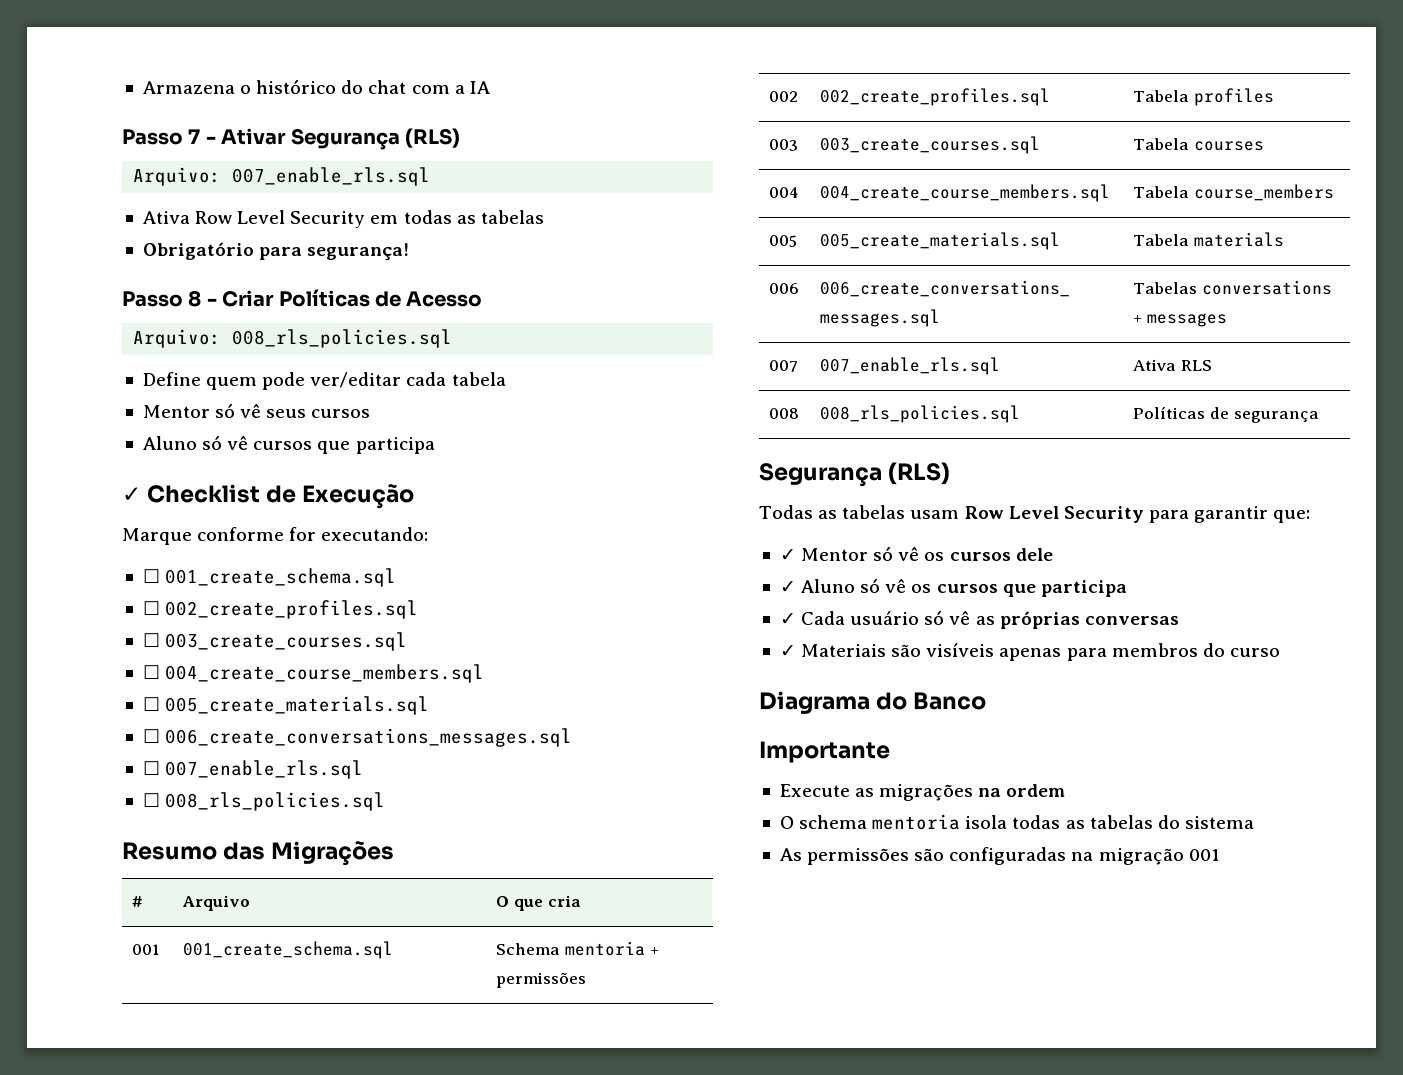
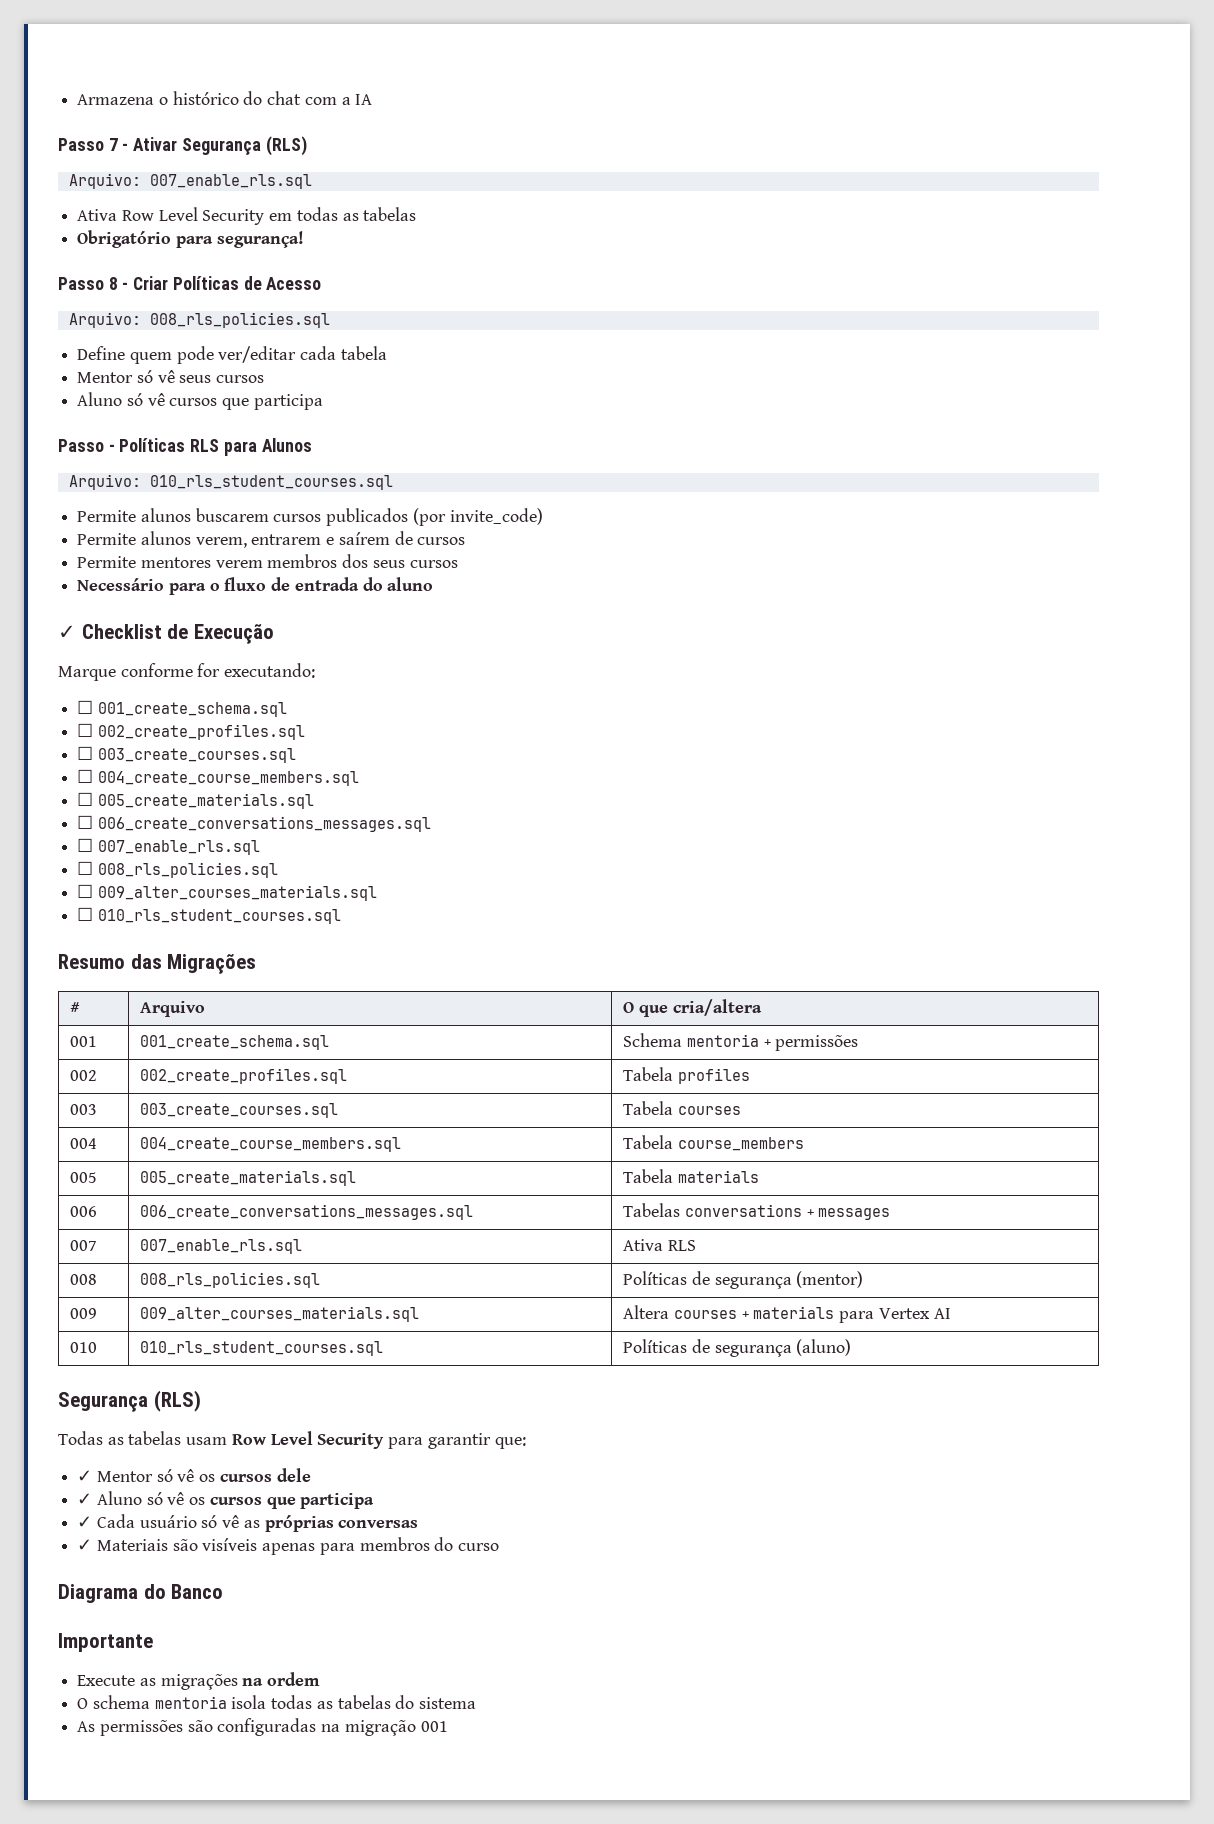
+ Passo - Políticas RLS para Alunos
+ Arquivo: 010_rls_student_courses.sql
+ Permite alunos buscarem cursos publicados (por invite_code)
+ Permite alunos verem, entrarem e saírem de cursos
+ Permite mentores verem membros dos seus cursos
+ Necessário para o fluxo de entrada do aluno
+ ☐ 009_alter_courses_materials.sql
+ ☐ 010_rls_student_courses.sql
- # | Arquivo | O que cria
+ # | Arquivo | O que cria/altera
- 008 | 008_rls_policies.sql | Políticas de segurança
+ 008 | 008_rls_policies.sql | Políticas de segurança (mentor)
+ 009 | 009_alter_courses_materials.sql | Altera courses + materials para Vertex AI
+ 010 | 010_rls_student_courses.sql | Políticas de segurança (aluno)

